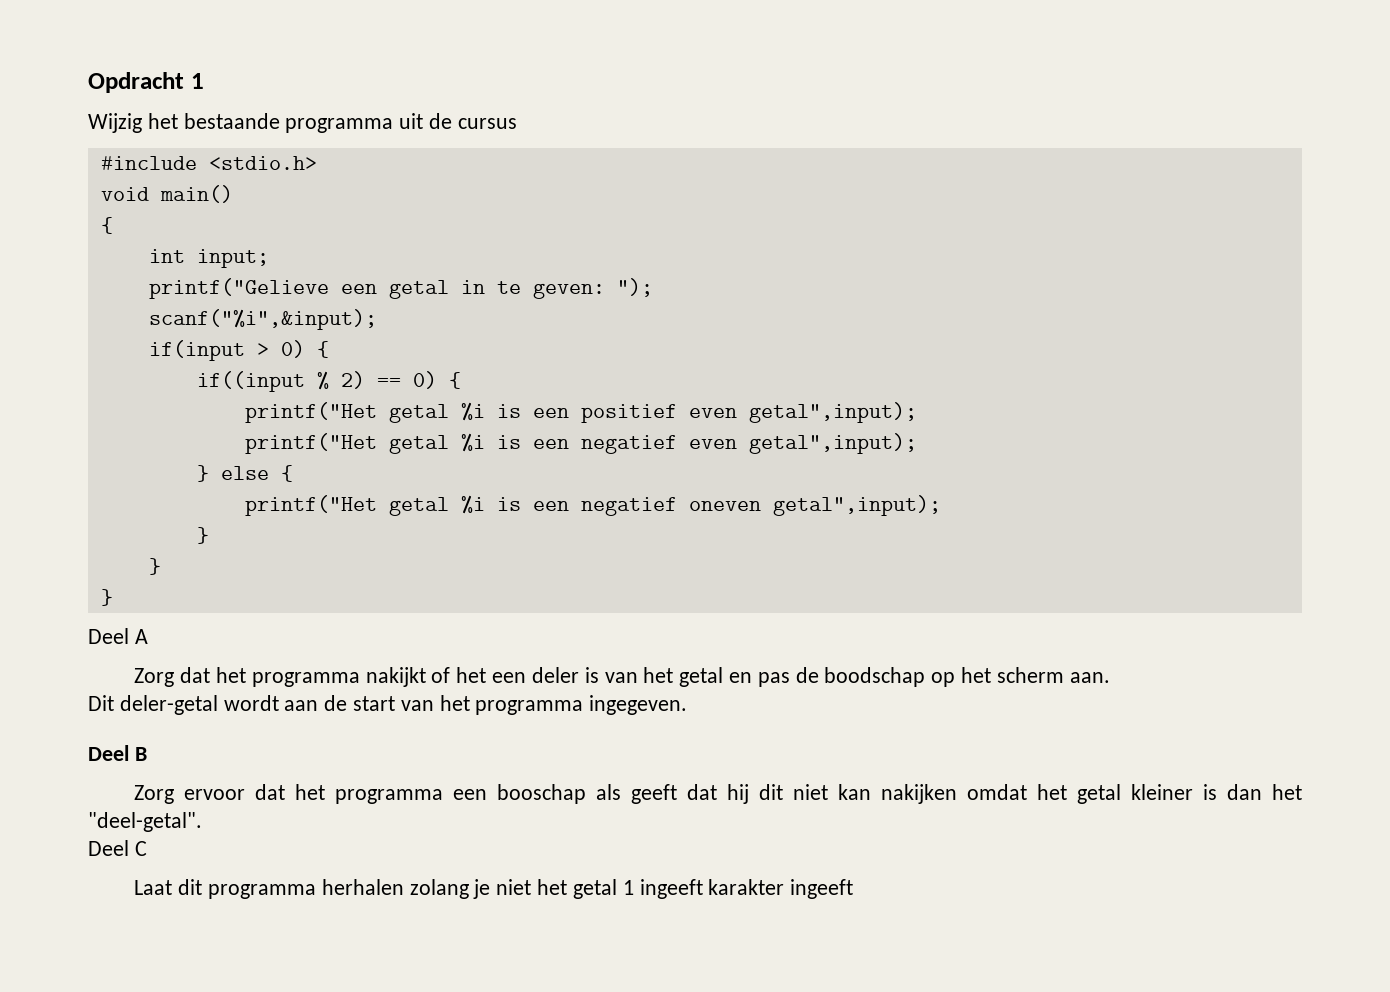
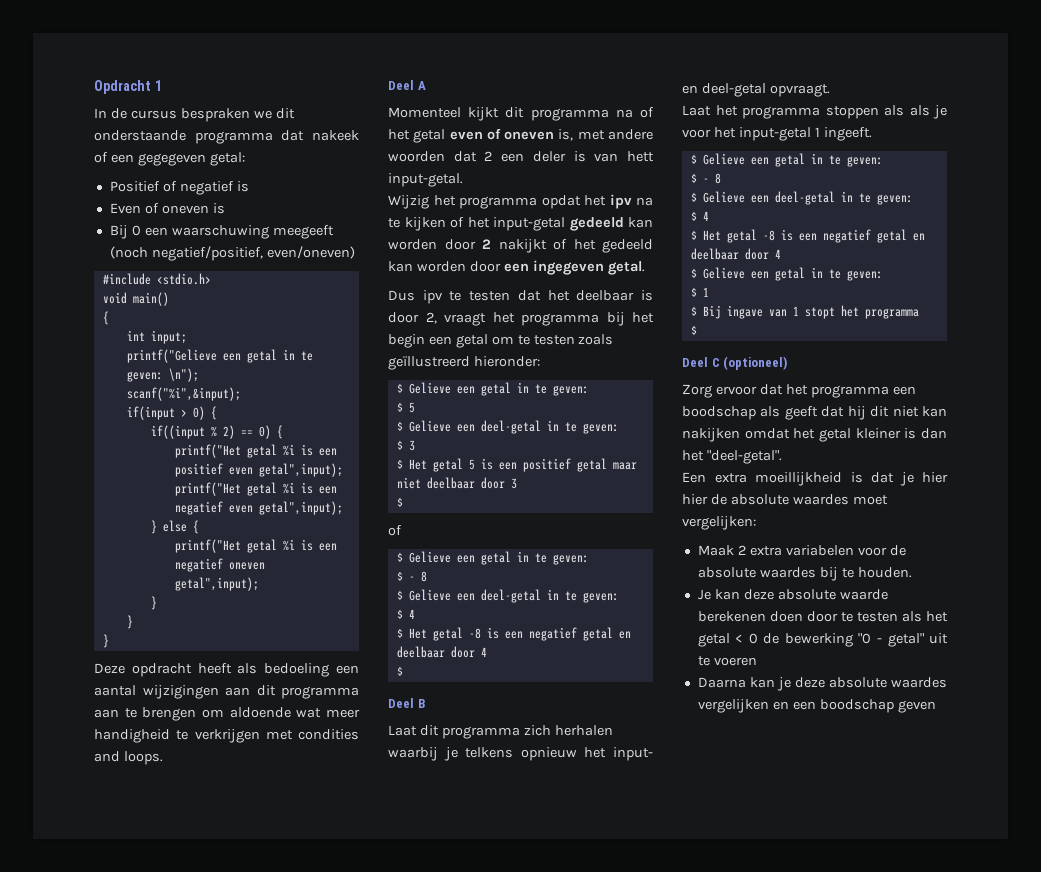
- Wijzig het bestaande programma uit de cursus
+ In de cursus bespraken we dit onderstaande programma dat nakeek of een gegegeven getal:
+ Positief of negatief is
+ Even of oneven is
+ Bij 0 een waarschuwing meegeeft (noch negatief/positief, even/oneven)
- printf("Gelieve een getal in te geven: ");
+ printf("Gelieve een getal in te geven: \n");
+ Deze opdracht heeft als bedoeling een aantal wijzigingen aan dit programma aan te brengen om aldoende wat meer handigheid te verkrijgen met condities and loops.
  Deel A
- Zorg dat het programma nakijkt of het een deler is van het getal en pas de boodschap op het scherm aan.
- Dit deler-getal wordt aan de start van het programma ingegeven.
+ Momenteel kijkt dit programma na of het getal even of oneven is, met andere woorden dat 2 een deler is van hett input-getal.
+ Wijzig het programma opdat het ipv na te kijken of het input-getal gedeeld kan worden door 2 nakijkt of het gedeeld kan worden door een ingegeven getal.
+ Dus ipv te testen dat het deelbaar is door 2, vraagt het programma bij het begin een getal om te testen zoals geïllustreerd hieronder:
+ $ Gelieve een getal in te geven:
+ $ 5
+ $ Gelieve een deel-getal in te geven:
+ $ 3
+ $ Het getal 5 is een positief getal maar niet deelbaar door 3
+ $
+ of
+ $ Gelieve een getal in te geven:
+ $ - 8
+ $ Gelieve een deel-getal in te geven:
+ $ 4
+ $ Het getal -8 is een negatief getal en deelbaar door 4
+ $
  Deel B
+ Laat dit programma zich herhalen waarbij je telkens opnieuw het input- en deel-getal opvraagt.
+ Laat het programma stoppen als als je voor het input-getal 1 ingeeft.
+ $ Gelieve een getal in te geven:
+ $ - 8
+ $ Gelieve een deel-getal in te geven:
+ $ 4
+ $ Het getal -8 is een negatief getal en deelbaar door 4
+ $ Gelieve een getal in te geven:
+ $ 1
+ $ Bij ingave van 1 stopt het programma
+ $
+ Deel C (optioneel)
- Zorg ervoor dat het programma een booschap als geeft dat hij dit niet kan nakijken omdat het getal kleiner is dan het "deel-getal".
+ Zorg ervoor dat het programma een boodschap als geeft dat hij dit niet kan nakijken omdat het getal kleiner is dan het "deel-getal".
- Deel C
- Laat dit programma herhalen zolang je niet het getal 1 ingeeft karakter ingeeft
+ Een extra moeillijkheid is dat je hier hier de absolute waardes moet vergelijken:
+ Maak 2 extra variabelen voor de absolute waardes bij te houden.
+ Je kan deze absolute waarde berekenen doen door te testen als het getal < 0 de bewerking "0 - getal" uit te voeren
+ Daarna kan je deze absolute waardes vergelijken en een boodschap geven

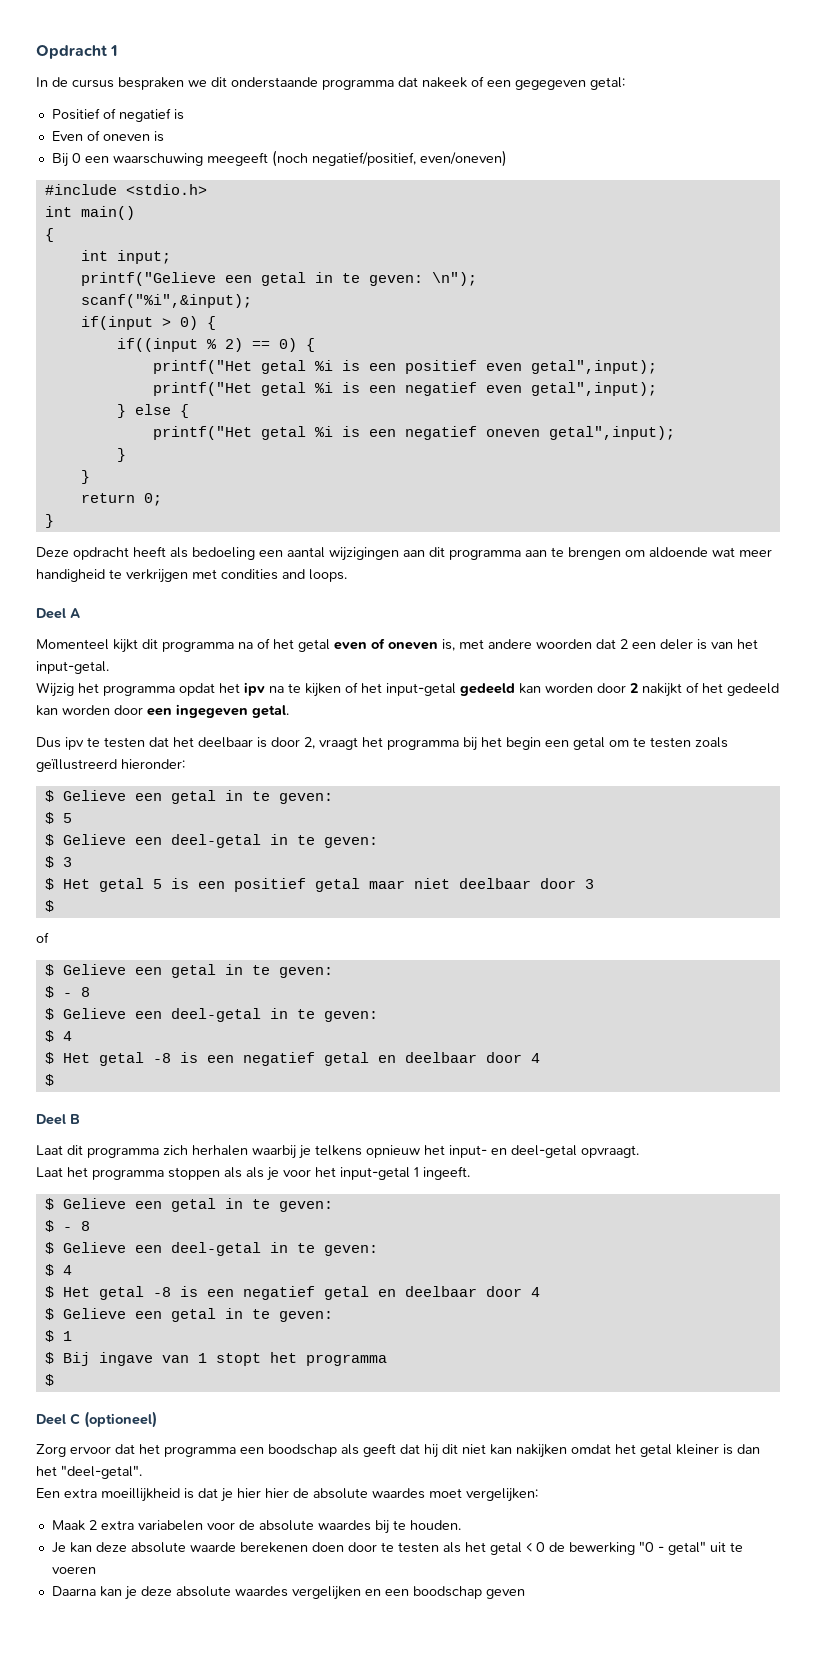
- void main()
+ int main()
+ return 0;
- Momenteel kijkt dit programma na of het getal even of oneven is, met andere woorden dat 2 een deler is van hett input-getal.
+ Momenteel kijkt dit programma na of het getal even of oneven is, met andere woorden dat 2 een deler is van het input-getal.

